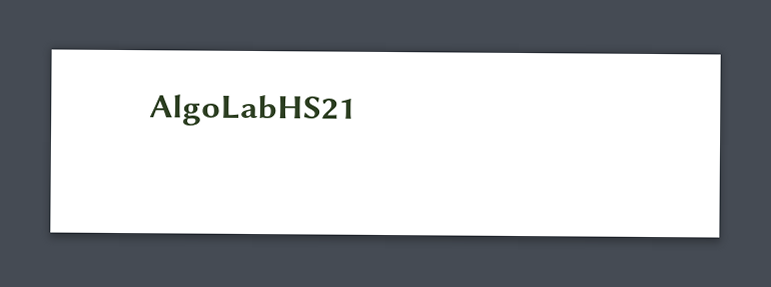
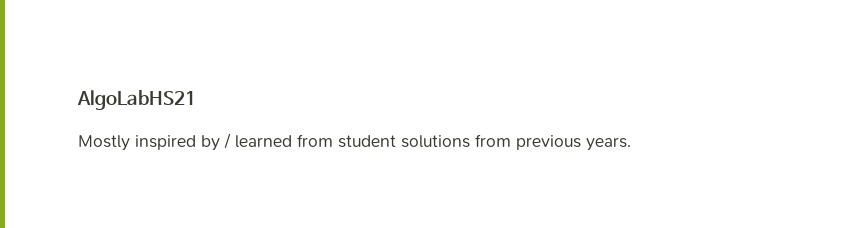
+ Mostly inspired by / learned from student solutions from previous years.

